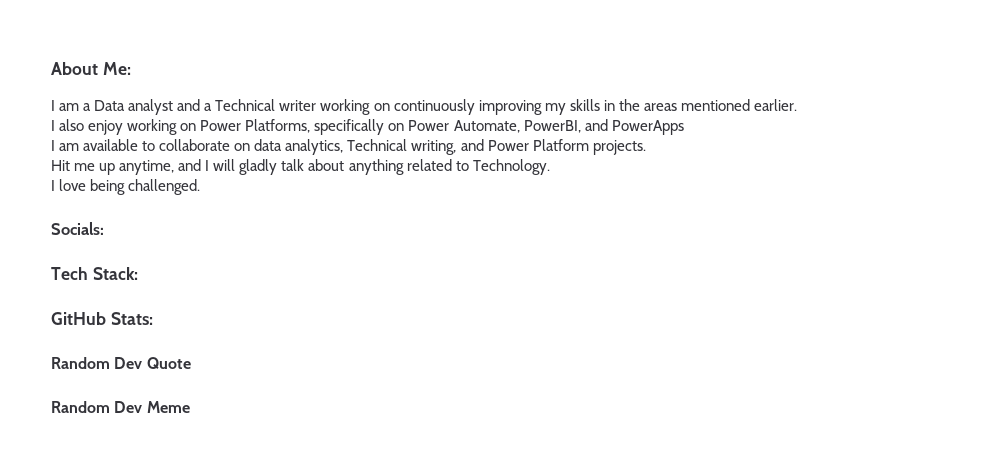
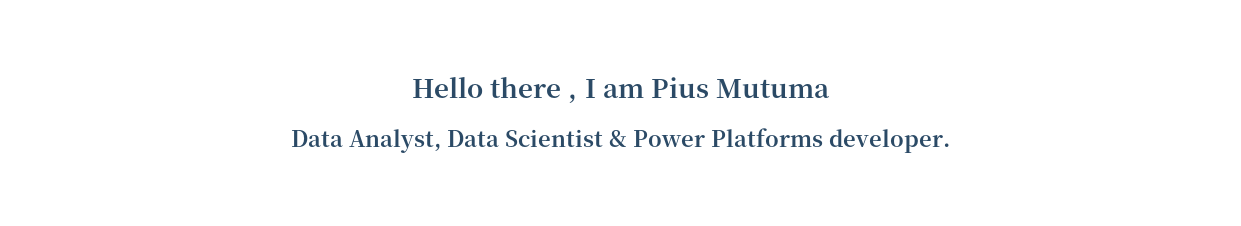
- About Me:
- I am a Data analyst and a Technical writer working on continuously improving my skills in the areas mentioned earlier.
- I also enjoy working on Power Platforms, specifically on Power Automate, PowerBI, and PowerApps
- I am available to collaborate on data analytics, Technical writing, and Power Platform projects.
- Hit me up anytime, and I will gladly talk about anything related to Technology.
- I love being challenged.
- Socials:
- Tech Stack:
- GitHub Stats:
- Random Dev Quote
- Random Dev Meme
+ Hello there , I am Pius Mutuma
+ Data Analyst, Data Scientist & Power Platforms developer.

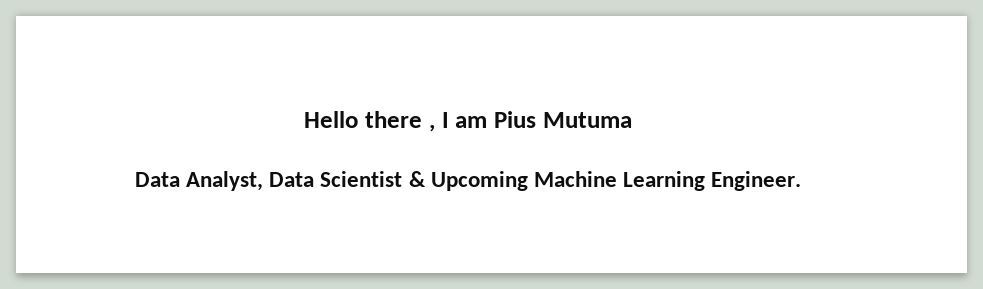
- Data Analyst, Data Scientist & Power Platforms developer.
+ Data Analyst, Data Scientist & Upcoming Machine Learning Engineer.

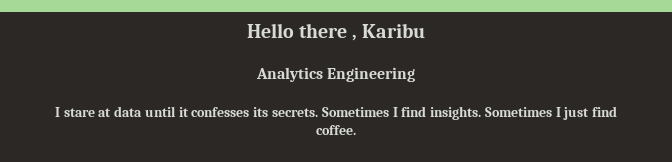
- Hello there , I am Pius Mutuma
- Data Analyst, Data Scientist & Upcoming Machine Learning Engineer.
+ Hello there , Karibu
+ Analytics Engineering
+ I stare at data until it confesses its secrets. Sometimes I find insights. Sometimes I just find coffee.

